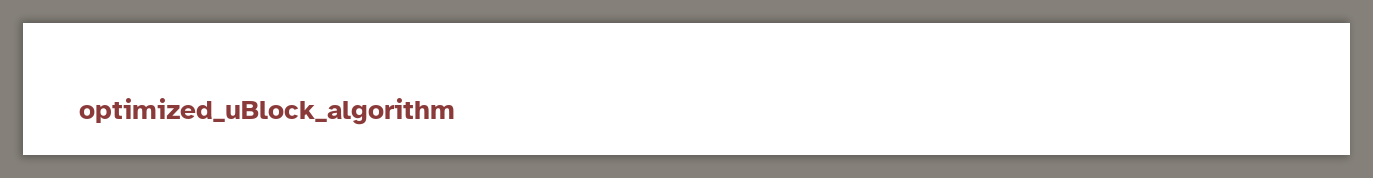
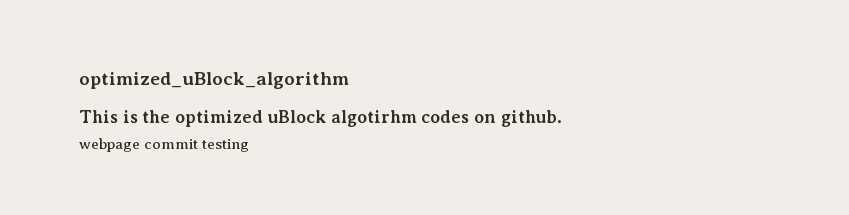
+ This is the optimized uBlock algotirhm codes on github.
+ webpage commit testing

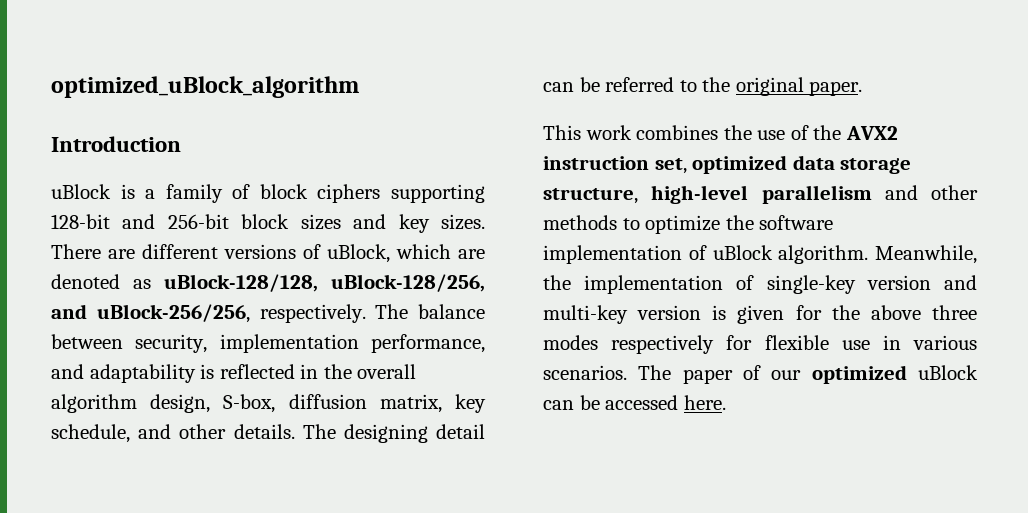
- This is the optimized uBlock algotirhm codes on github.
- webpage commit testing
+ Introduction
+ uBlock is a family of block ciphers supporting 128-bit and 256-bit block sizes and key sizes. There are different versions of uBlock, which are denoted as uBlock-128/128, uBlock-128/256, and uBlock-256/256, respectively. The balance between security, implementation performance, and adaptability is reflected in the overall algorithm design, S-box, diffusion matrix, key schedule, and other details. The designing detail can be referred to the original paper.
+ This work combines the use of the AVX2 instruction set, optimized data storage structure, high-level parallelism and other methods to optimize the software implementation of uBlock algorithm. Meanwhile, the implementation of single-key version and multi-key version is given for the above three modes respectively for flexible use in various scenarios. The paper of our optimized uBlock can be accessed here.

